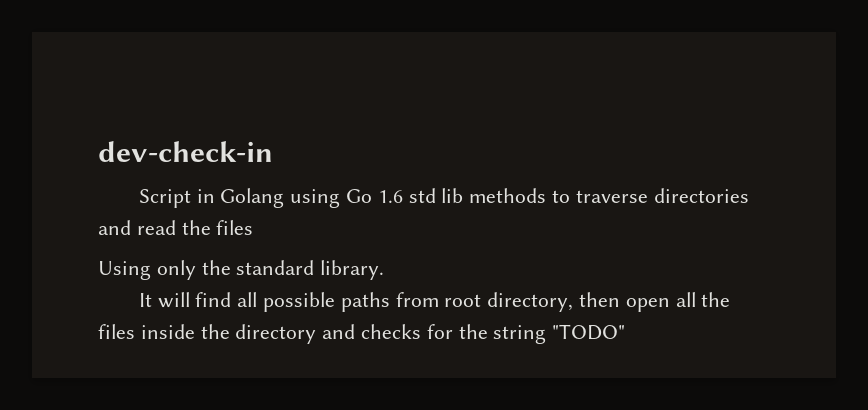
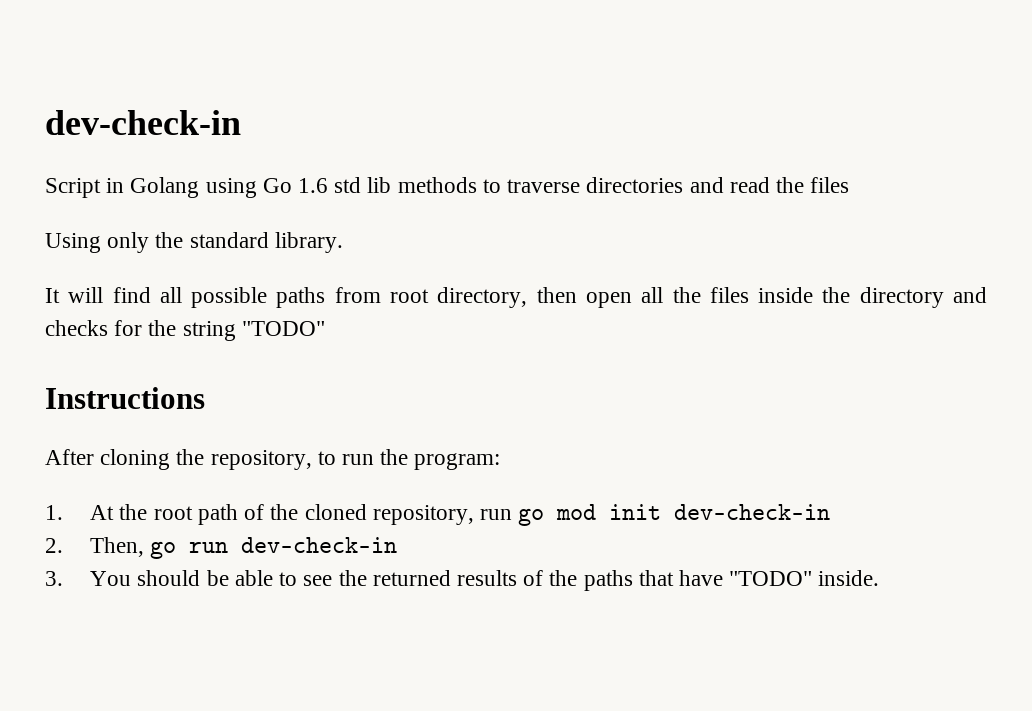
+ Instructions
+ After cloning the repository, to run the program:
+ 1. At the root path of the cloned repository, run go mod init dev-check-in
+ 2. Then, go run dev-check-in
+ 3. You should be able to see the returned results of the paths that have "TODO" inside.

